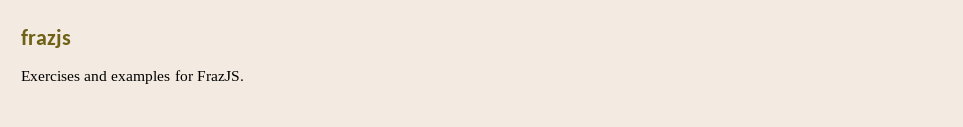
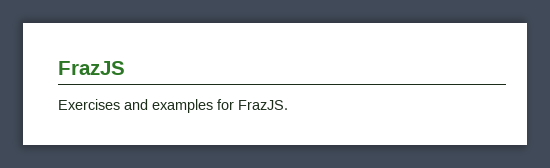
- frazjs
+ FrazJS

